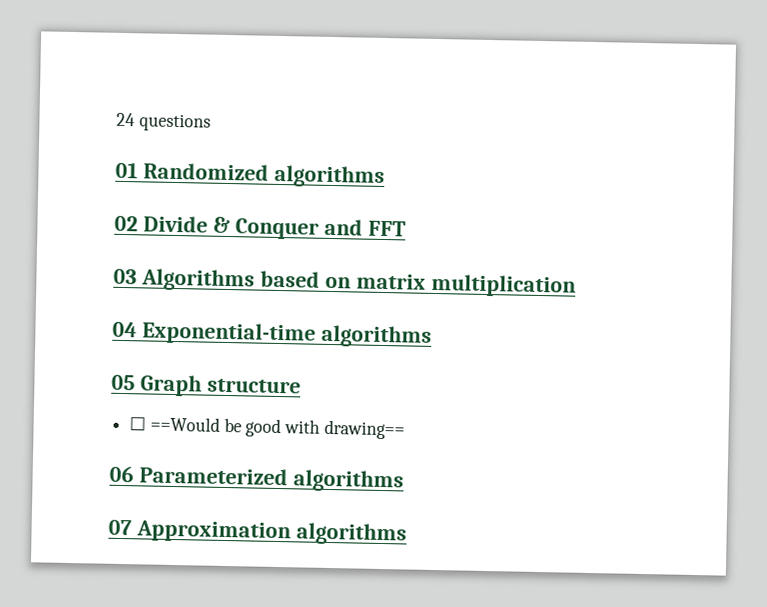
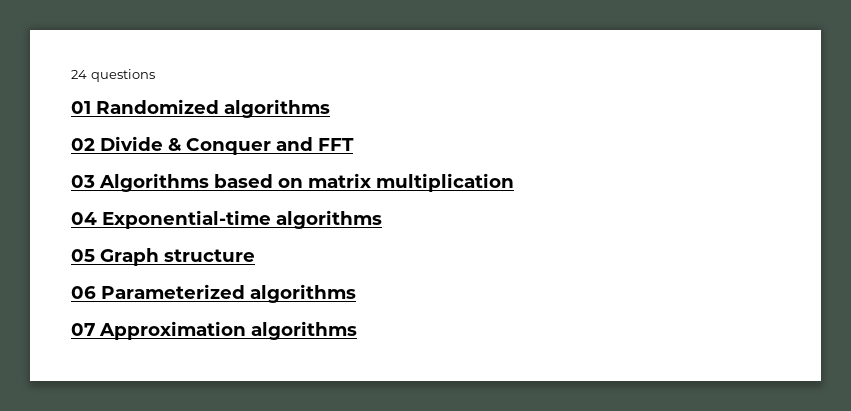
- ☐ ==Would be good with drawing==

